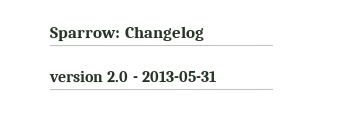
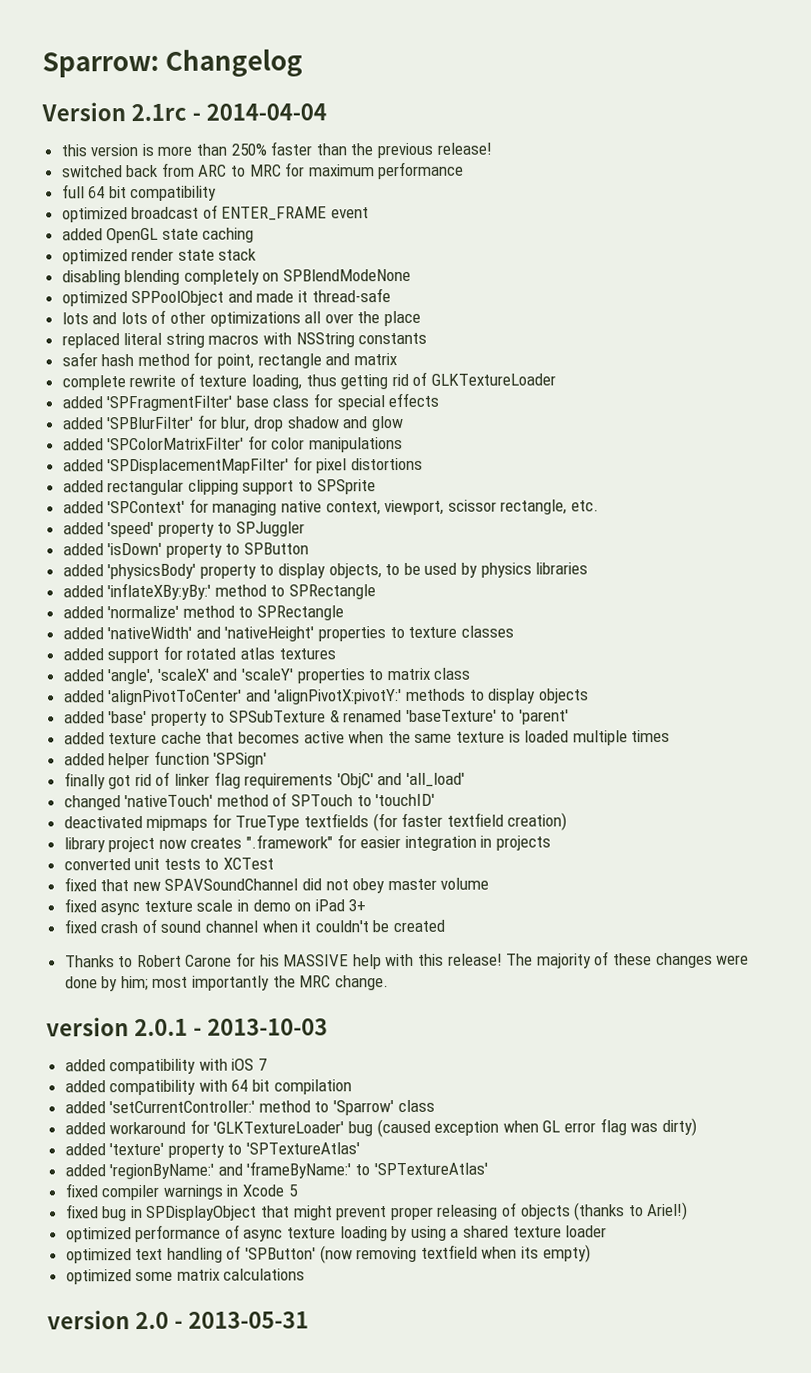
+ Version 2.1rc - 2014-04-04
+ this version is more than 250% faster than the previous release!
+ switched back from ARC to MRC for maximum performance
+ full 64 bit compatibility
+ optimized broadcast of ENTER_FRAME event
+ added OpenGL state caching
+ optimized render state stack
+ disabling blending completely on SPBlendModeNone
+ optimized SPPoolObject and made it thread-safe
+ lots and lots of other optimizations all over the place
+ replaced literal string macros with NSString constants
+ safer hash method for point, rectangle and matrix
+ complete rewrite of texture loading, thus getting rid of GLKTextureLoader
+ added 'SPFragmentFilter' base class for special effects
+ added 'SPBlurFilter' for blur, drop shadow and glow
+ added 'SPColorMatrixFilter' for color manipulations
+ added 'SPDisplacementMapFilter' for pixel distortions
+ added rectangular clipping support to SPSprite
+ added 'SPContext' for managing native context, viewport, scissor rectangle, etc.
+ added 'speed' property to SPJuggler
+ added 'isDown' property to SPButton
+ added 'physicsBody' property to display objects, to be used by physics libraries
+ added 'inflateXBy:yBy:' method to SPRectangle
+ added 'normalize' method to SPRectangle
+ added 'nativeWidth' and 'nativeHeight' properties to texture classes
+ added support for rotated atlas textures
+ added 'angle', 'scaleX' and 'scaleY' properties to matrix class
+ added 'alignPivotToCenter' and 'alignPivotX:pivotY:' methods to display objects
+ added 'base' property to SPSubTexture & renamed 'baseTexture' to 'parent'
+ added texture cache that becomes active when the same texture is loaded multiple times
+ added helper function 'SPSign'
+ finally got rid of linker flag requirements 'ObjC' and 'all_load'
+ changed 'nativeTouch' method of SPTouch to 'touchID'
+ deactivated mipmaps for TrueType textfields (for faster textfield creation)
+ library project now creates ".framework" for easier integration in projects
+ converted unit tests to XCTest
+ fixed that new SPAVSoundChannel did not obey master volume
+ fixed async texture scale in demo on iPad 3+
+ fixed crash of sound channel when it couldn't be created
+ Thanks to Robert Carone for his MASSIVE help with this release! The majority of these changes were done by him; most importantly the MRC change.
+ version 2.0.1 - 2013-10-03
+ added compatibility with iOS 7
+ added compatibility with 64 bit compilation
+ added 'setCurrentController:' method to 'Sparrow' class
+ added workaround for 'GLKTextureLoader' bug (caused exception when GL error flag was dirty)
+ added 'texture' property to 'SPTextureAtlas'
+ added 'regionByName:' and 'frameByName:' to 'SPTextureAtlas'
+ fixed compiler warnings in Xcode 5
+ fixed bug in SPDisplayObject that might prevent proper releasing of objects (thanks to Ariel!)
+ optimized performance of async texture loading by using a shared texture loader
+ optimized text handling of 'SPButton' (now removing textfield when its empty)
+ optimized some matrix calculations

